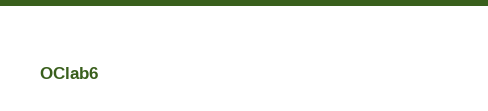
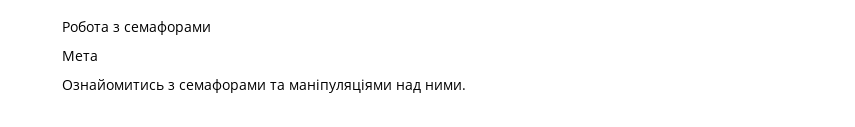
- OClab6
+ Робота з семафорами
+ Мета
+ Ознайомитись з семафорами та маніпуляціями над ними.

